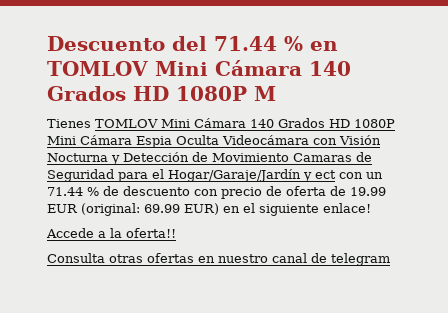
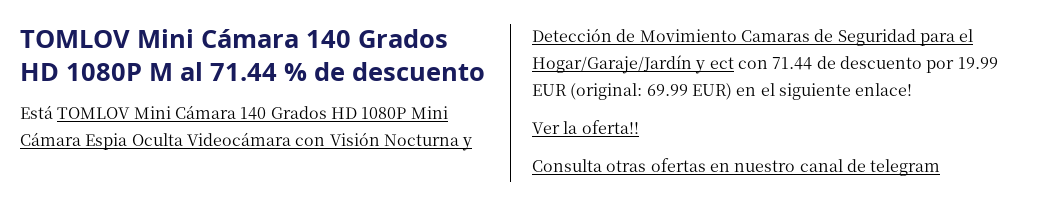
- Descuento del 71.44 % en TOMLOV Mini Cámara 140 Grados HD 1080P M
- Tienes TOMLOV Mini Cámara 140 Grados HD 1080P Mini Cámara Espia Oculta Videocámara con Visión Nocturna y Detección de Movimiento Camaras de Seguridad para el Hogar/Garaje/Jardín y ect con un 71.44 % de descuento con precio de oferta de 19.99 EUR (original: 69.99 EUR) en el siguiente enlace!
+ TOMLOV Mini Cámara 140 Grados HD 1080P M al 71.44 % de descuento
+ Está TOMLOV Mini Cámara 140 Grados HD 1080P Mini Cámara Espia Oculta Videocámara con Visión Nocturna y Detección de Movimiento Camaras de Seguridad para el Hogar/Garaje/Jardín y ect con 71.44 de descuento por 19.99 EUR (original: 69.99 EUR) en el siguiente enlace!
- Accede a la oferta!!
+ Ver la oferta!!

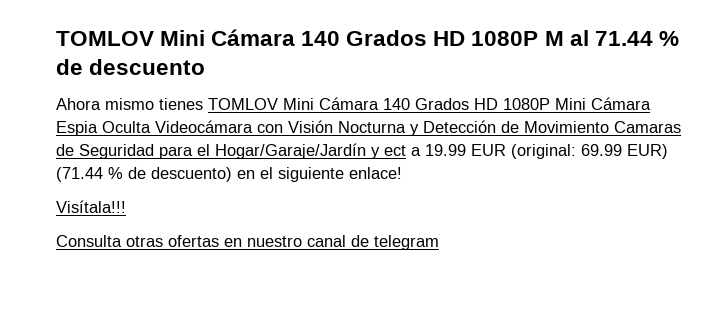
- Está TOMLOV Mini Cámara 140 Grados HD 1080P Mini Cámara Espia Oculta Videocámara con Visión Nocturna y Detección de Movimiento Camaras de Seguridad para el Hogar/Garaje/Jardín y ect con 71.44 de descuento por 19.99 EUR (original: 69.99 EUR) en el siguiente enlace!
+ Ahora mismo tienes TOMLOV Mini Cámara 140 Grados HD 1080P Mini Cámara Espia Oculta Videocámara con Visión Nocturna y Detección de Movimiento Camaras de Seguridad para el Hogar/Garaje/Jardín y ect a 19.99 EUR (original: 69.99 EUR) (71.44 % de descuento) en el siguiente enlace!
- Ver la oferta!!
+ Visítala!!!

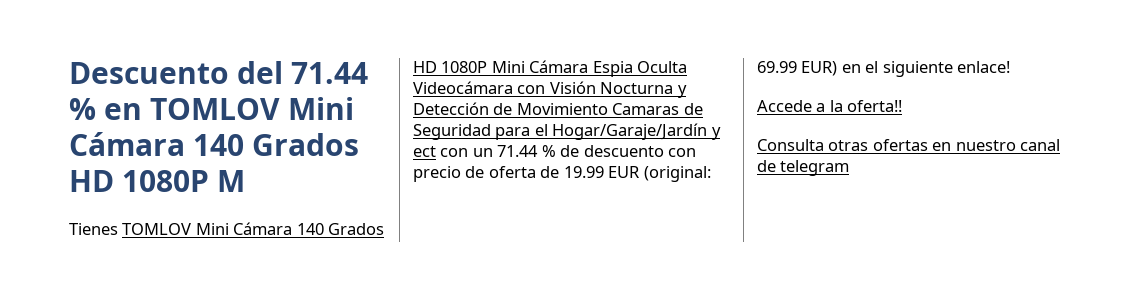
- TOMLOV Mini Cámara 140 Grados HD 1080P M al 71.44 % de descuento
- Ahora mismo tienes TOMLOV Mini Cámara 140 Grados HD 1080P Mini Cámara Espia Oculta Videocámara con Visión Nocturna y Detección de Movimiento Camaras de Seguridad para el Hogar/Garaje/Jardín y ect a 19.99 EUR (original: 69.99 EUR) (71.44 % de descuento) en el siguiente enlace!
+ Descuento del 71.44 % en TOMLOV Mini Cámara 140 Grados HD 1080P M
+ Tienes TOMLOV Mini Cámara 140 Grados HD 1080P Mini Cámara Espia Oculta Videocámara con Visión Nocturna y Detección de Movimiento Camaras de Seguridad para el Hogar/Garaje/Jardín y ect con un 71.44 % de descuento con precio de oferta de 19.99 EUR (original: 69.99 EUR) en el siguiente enlace!
- Visítala!!!
+ Accede a la oferta!!

